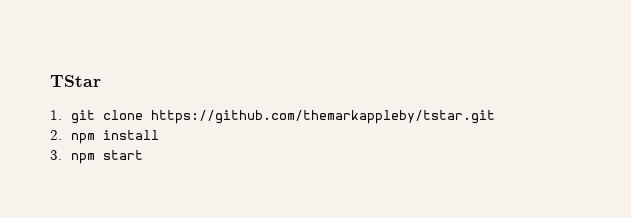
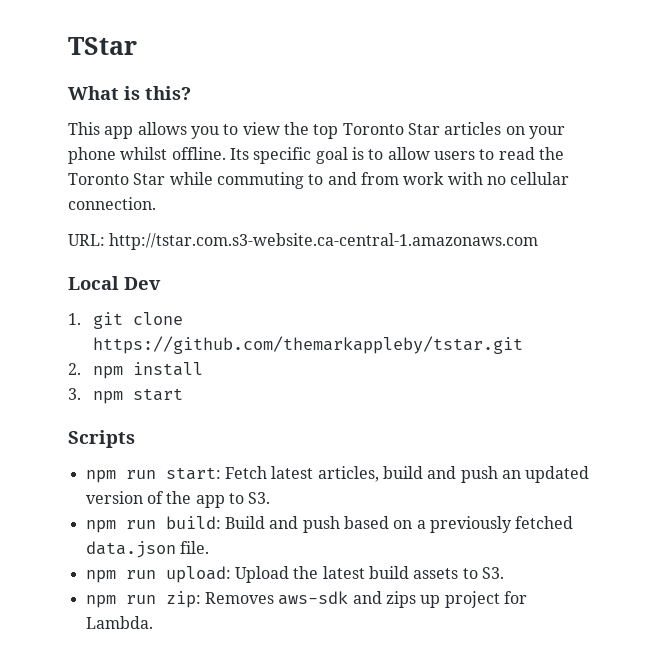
+ What is this?
+ This app allows you to view the top Toronto Star articles on your phone whilst offline. Its specific goal is to allow users to read the Toronto Star while commuting to and from work with no cellular connection.
+ URL: http://tstar.com.s3-website.ca-central-1.amazonaws.com
+ Local Dev
+ Scripts
+ npm run start: Fetch latest articles, build and push an updated version of the app to S3.
+ npm run build: Build and push based on a previously fetched data.json file.
+ npm run upload: Upload the latest build assets to S3.
+ npm run zip: Removes aws-sdk and zips up project for Lambda.

